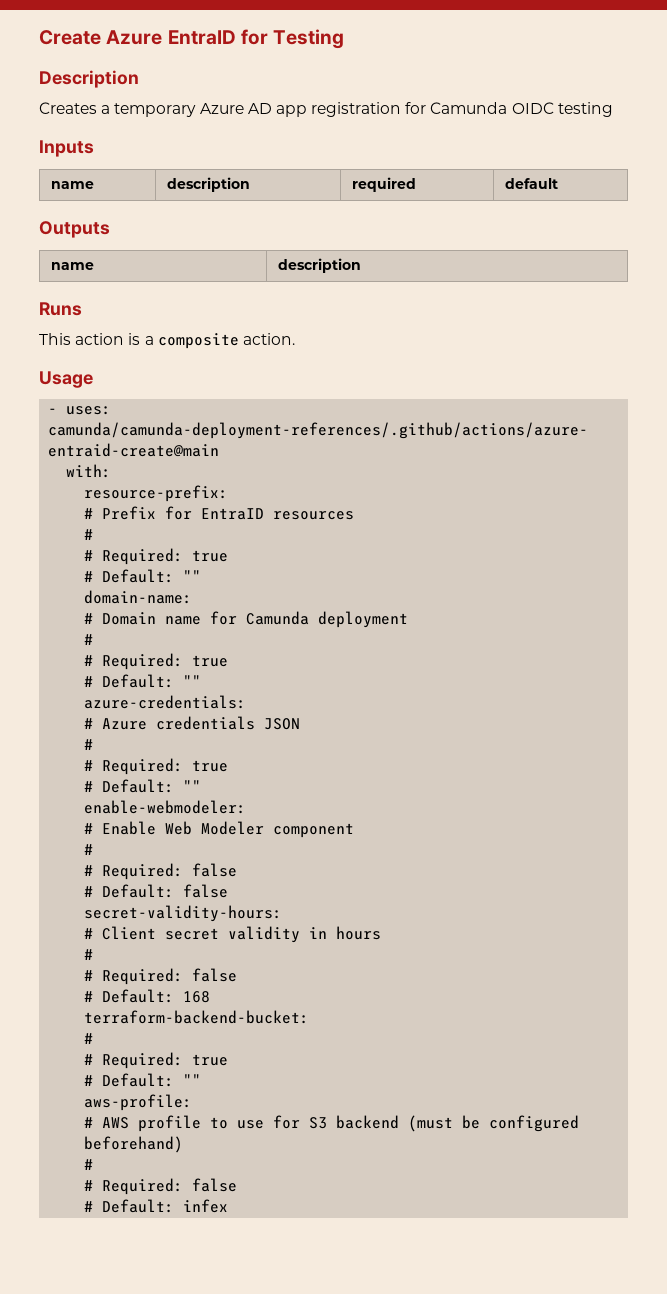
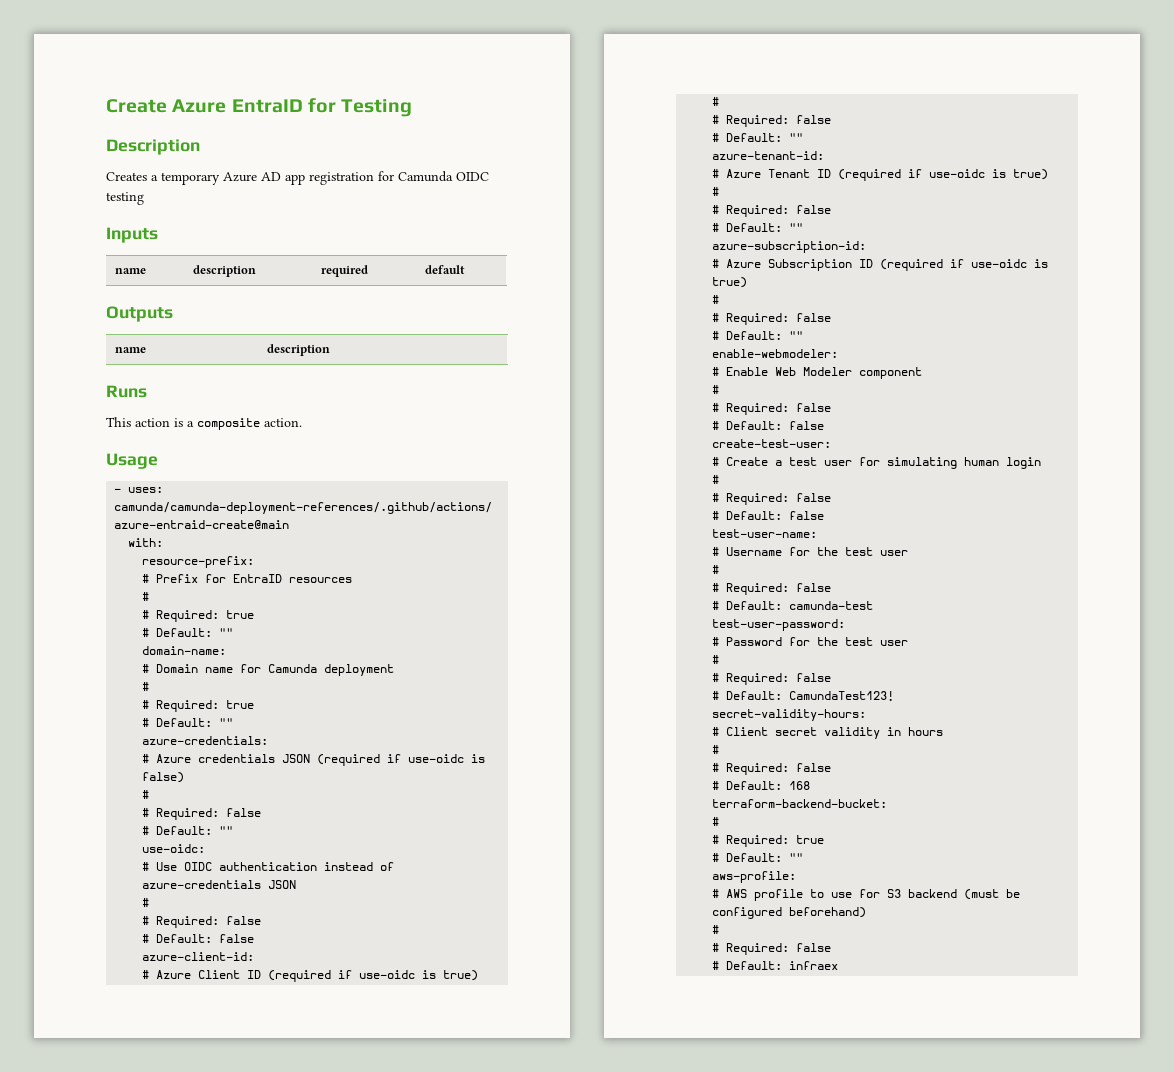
- # Azure credentials JSON
+ # Azure credentials JSON (required if use-oidc is false)
  #
- # Required: true
+ # Required: false
+ # Default: ""
+ use-oidc:
+ # Use OIDC authentication instead of azure-credentials JSON
+ #
+ # Required: false
+ # Default: false
+ azure-client-id:
+ # Azure Client ID (required if use-oidc is true)
+ #
+ # Required: false
+ # Default: ""
+ azure-tenant-id:
+ # Azure Tenant ID (required if use-oidc is true)
+ #
+ # Required: false
+ # Default: ""
+ azure-subscription-id:
+ # Azure Subscription ID (required if use-oidc is true)
+ #
+ # Required: false
+ create-test-user:
+ # Create a test user for simulating human login
+ #
+ # Required: false
+ # Default: false
+ test-user-name:
+ # Username for the test user
+ #
+ # Required: false
+ # Default: camunda-test
+ test-user-password:
+ # Password for the test user
+ #
+ # Required: false
+ # Default: CamundaTest123!
- # Default: infex
+ # Default: infraex

